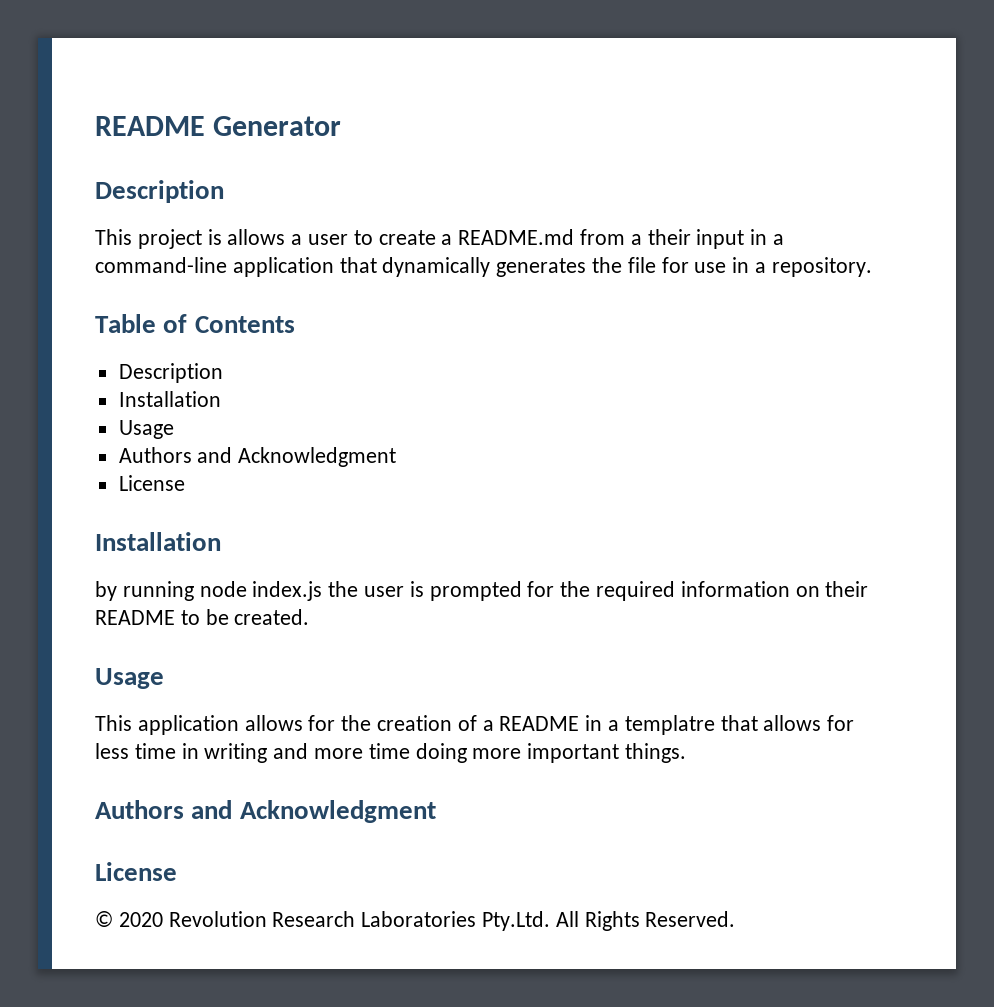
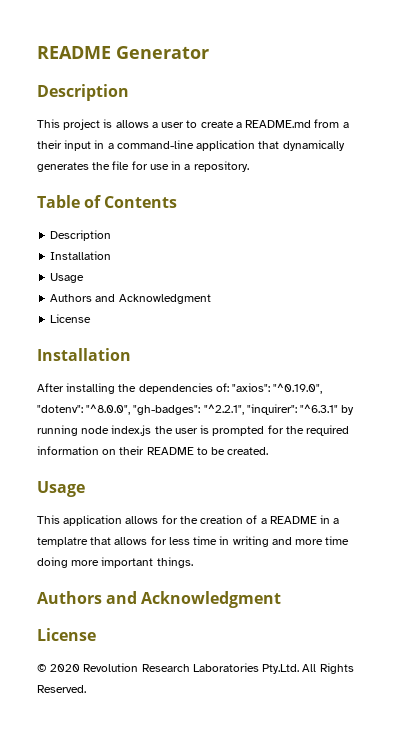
- by running node index.js the user is prompted for the required information on their README to be created.
+ After installing the dependencies of: "axios": "^0.19.0", "dotenv": "^8.0.0", "gh-badges": "^2.2.1", "inquirer": "^6.3.1" by running node index.js the user is prompted for the required information on their README to be created.

